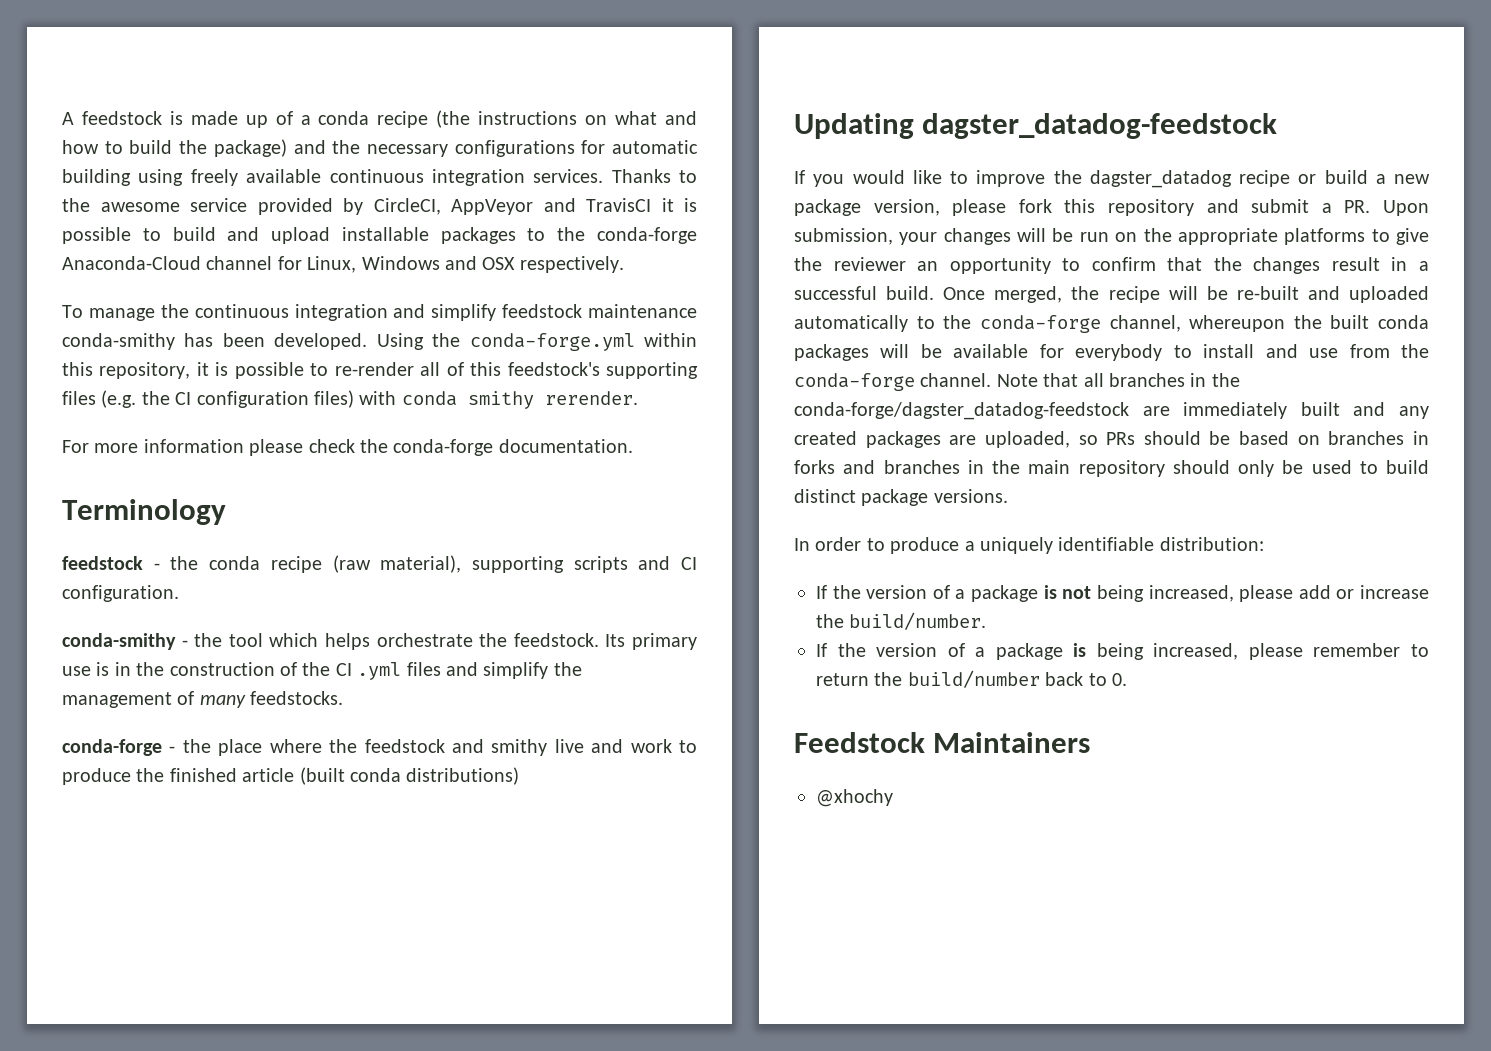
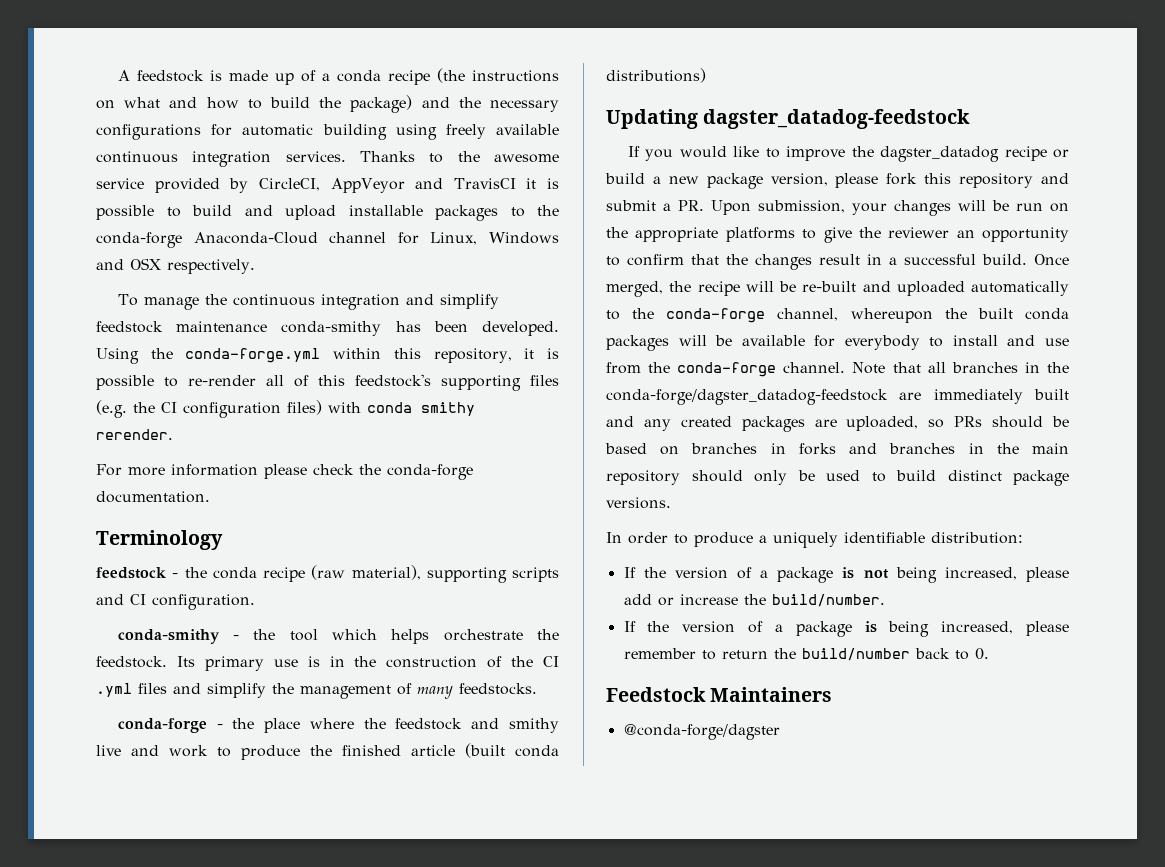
- @xhochy
+ @conda-forge/dagster

